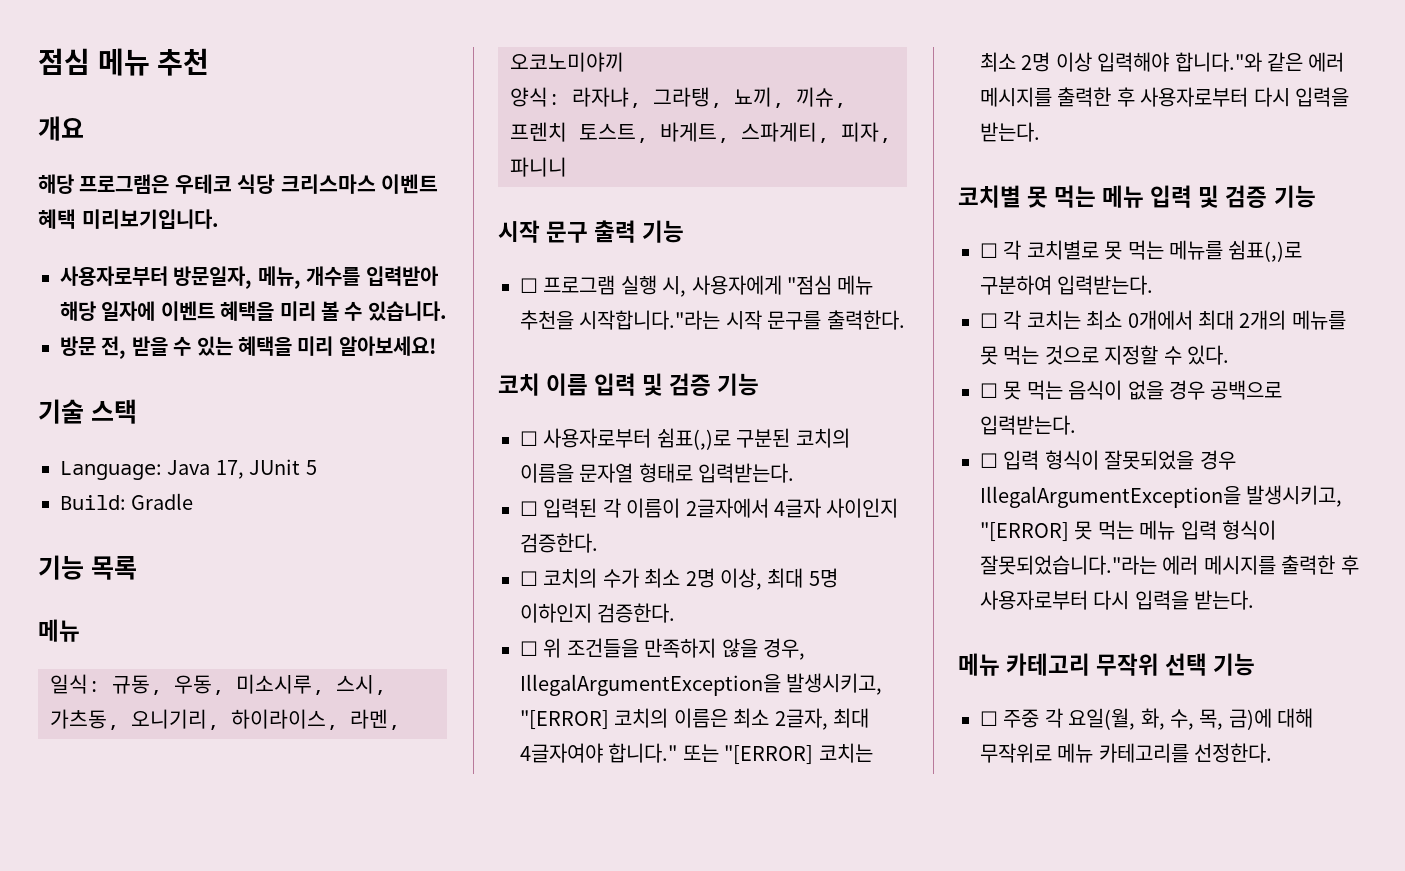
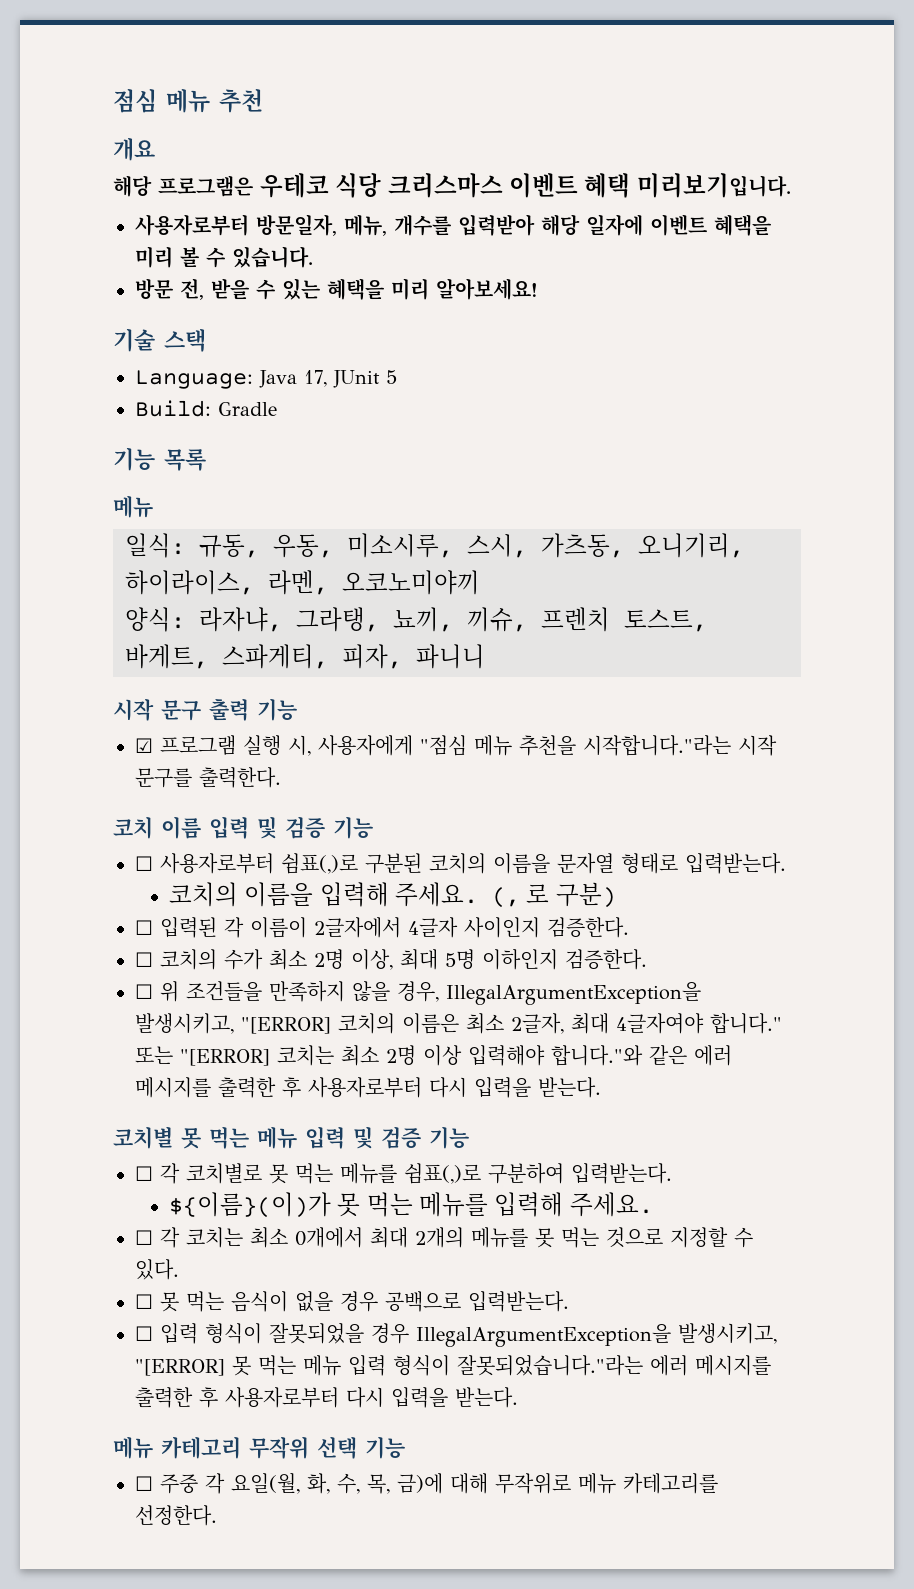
- ☐ 프로그램 실행 시, 사용자에게 "점심 메뉴 추천을 시작합니다."라는 시작 문구를 출력한다.
+ ☑ 프로그램 실행 시, 사용자에게 "점심 메뉴 추천을 시작합니다."라는 시작 문구를 출력한다.
+ 코치의 이름을 입력해 주세요. (, 로 구분)
+ ${이름}(이)가 못 먹는 메뉴를 입력해 주세요.

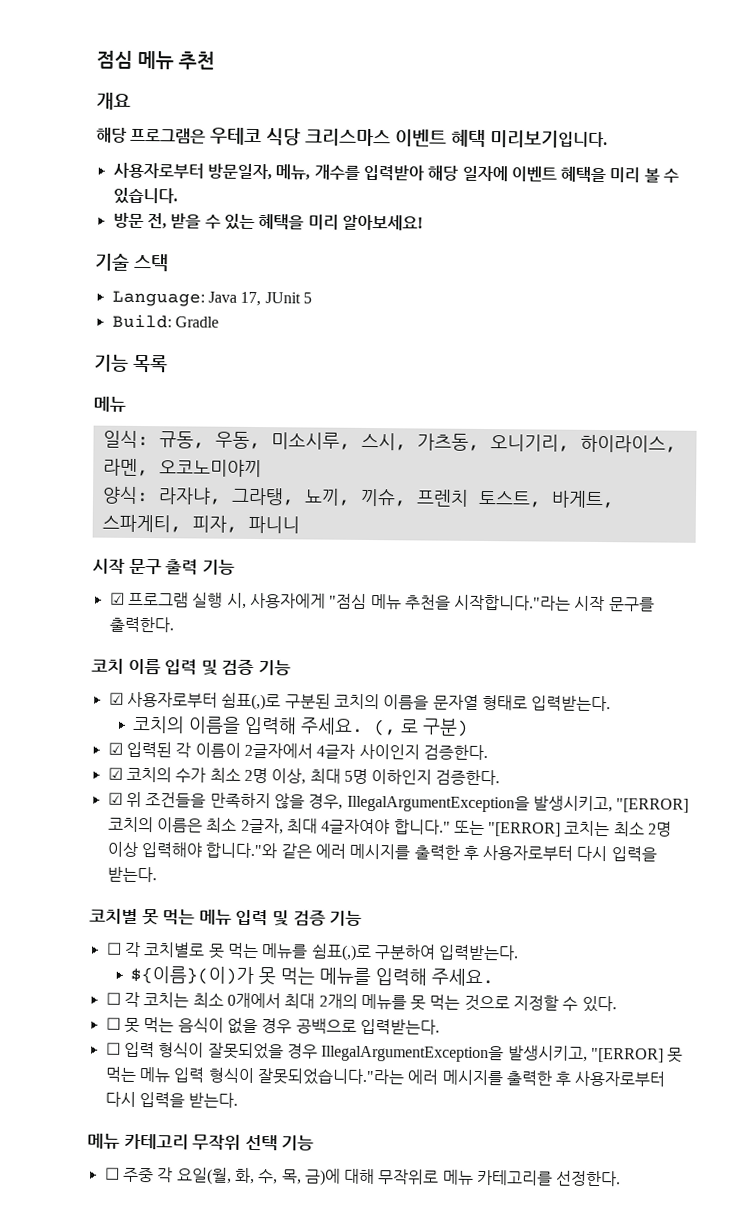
- ☐ 사용자로부터 쉼표(,)로 구분된 코치의 이름을 문자열 형태로 입력받는다.
+ ☑ 사용자로부터 쉼표(,)로 구분된 코치의 이름을 문자열 형태로 입력받는다.
- ☐ 입력된 각 이름이 2글자에서 4글자 사이인지 검증한다.
+ ☑ 입력된 각 이름이 2글자에서 4글자 사이인지 검증한다.
- ☐ 코치의 수가 최소 2명 이상, 최대 5명 이하인지 검증한다.
+ ☑ 코치의 수가 최소 2명 이상, 최대 5명 이하인지 검증한다.
- ☐ 위 조건들을 만족하지 않을 경우, IllegalArgumentException을 발생시키고, "[ERROR] 코치의 이름은 최소 2글자, 최대 4글자여야 합니다."
+ ☑ 위 조건들을 만족하지 않을 경우, IllegalArgumentException을 발생시키고, "[ERROR] 코치의 이름은 최소 2글자, 최대 4글자여야 합니다."

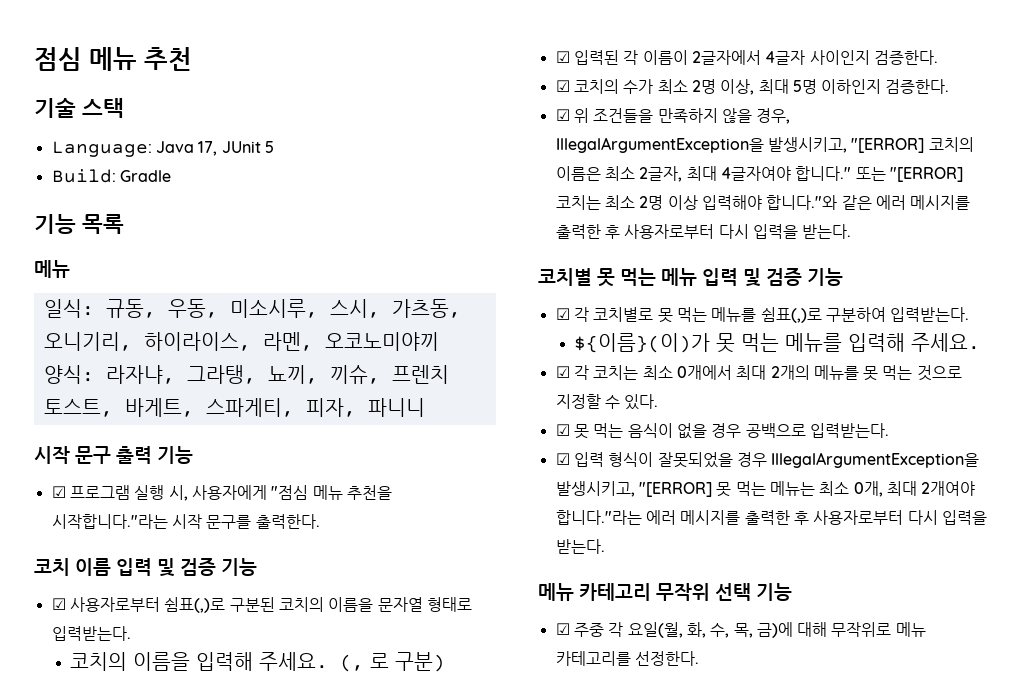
- 개요
- 해당 프로그램은 우테코 식당 크리스마스 이벤트 혜택 미리보기입니다.
- 사용자로부터 방문일자, 메뉴, 개수를 입력받아 해당 일자에 이벤트 혜택을 미리 볼 수 있습니다.
- 방문 전, 받을 수 있는 혜택을 미리 알아보세요!
- ☐ 각 코치별로 못 먹는 메뉴를 쉼표(,)로 구분하여 입력받는다.
+ ☑ 각 코치별로 못 먹는 메뉴를 쉼표(,)로 구분하여 입력받는다.
- ☐ 각 코치는 최소 0개에서 최대 2개의 메뉴를 못 먹는 것으로 지정할 수 있다.
+ ☑ 각 코치는 최소 0개에서 최대 2개의 메뉴를 못 먹는 것으로 지정할 수 있다.
- ☐ 못 먹는 음식이 없을 경우 공백으로 입력받는다.
+ ☑ 못 먹는 음식이 없을 경우 공백으로 입력받는다.
- ☐ 입력 형식이 잘못되었을 경우 IllegalArgumentException을 발생시키고, "[ERROR] 못 먹는 메뉴 입력 형식이 잘못되었습니다."라는 에러 메시지를 출력한 후 사용자로부터 다시 입력을 받는다.
+ ☑ 입력 형식이 잘못되었을 경우 IllegalArgumentException을 발생시키고, "[ERROR] 못 먹는 메뉴는 최소 0개, 최대 2개여야 합니다."라는 에러 메시지를 출력한 후 사용자로부터 다시 입력을 받는다.
- ☐ 주중 각 요일(월, 화, 수, 목, 금)에 대해 무작위로 메뉴 카테고리를 선정한다.
+ ☑ 주중 각 요일(월, 화, 수, 목, 금)에 대해 무작위로 메뉴 카테고리를 선정한다.

